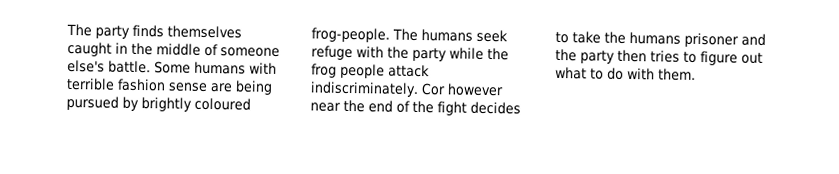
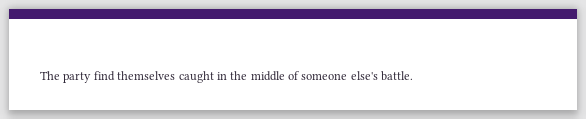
- The party finds themselves caught in the middle of someone else's battle. Some humans with terrible fashion sense are being pursued by brightly coloured frog-people. The humans seek refuge with the party while the frog people attack indiscriminately. Cor however near the end of the fight decides to take the humans prisoner and the party then tries to figure out what to do with them.
+ The party find themselves caught in the middle of someone else's battle.

